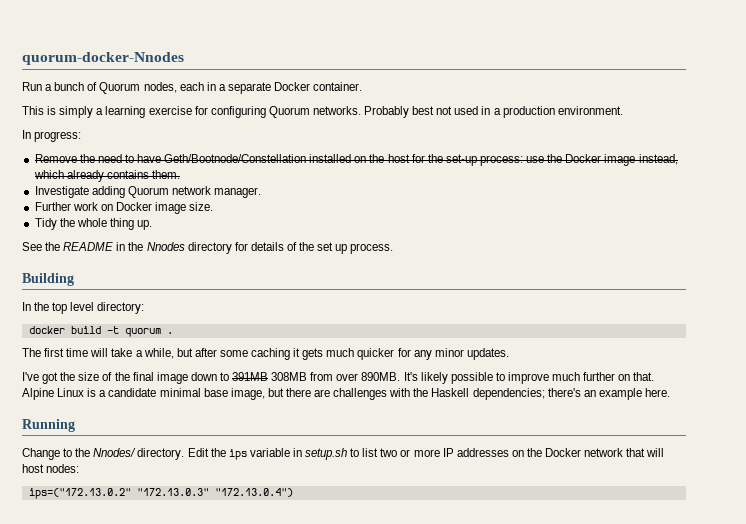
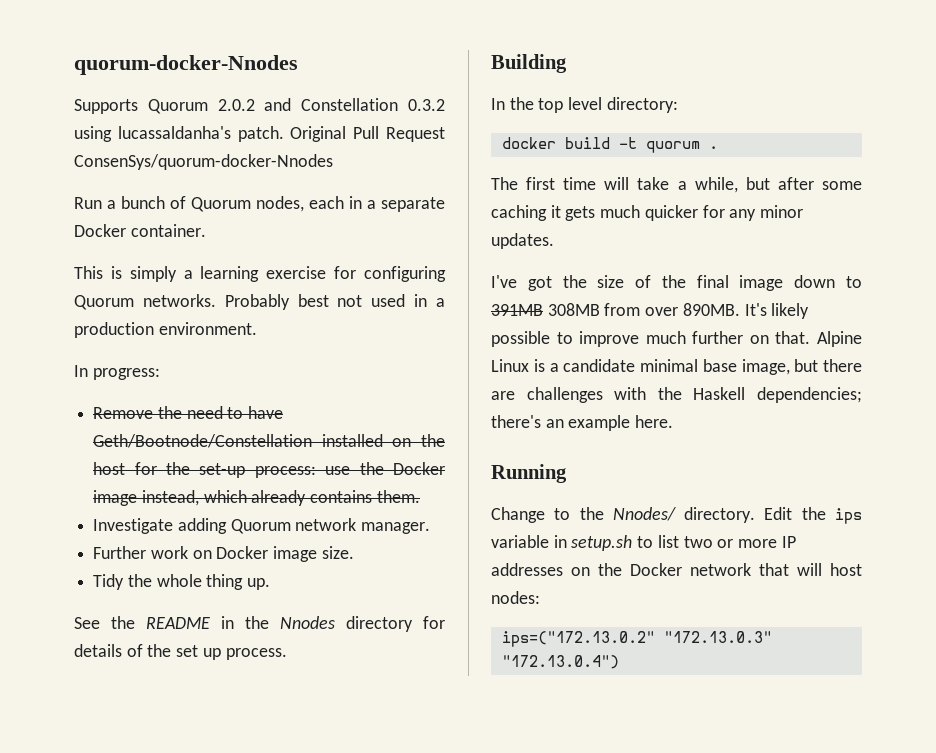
+ Supports Quorum 2.0.2 and Constellation 0.3.2 using lucassaldanha's patch. Original Pull Request ConsenSys/quorum-docker-Nnodes

